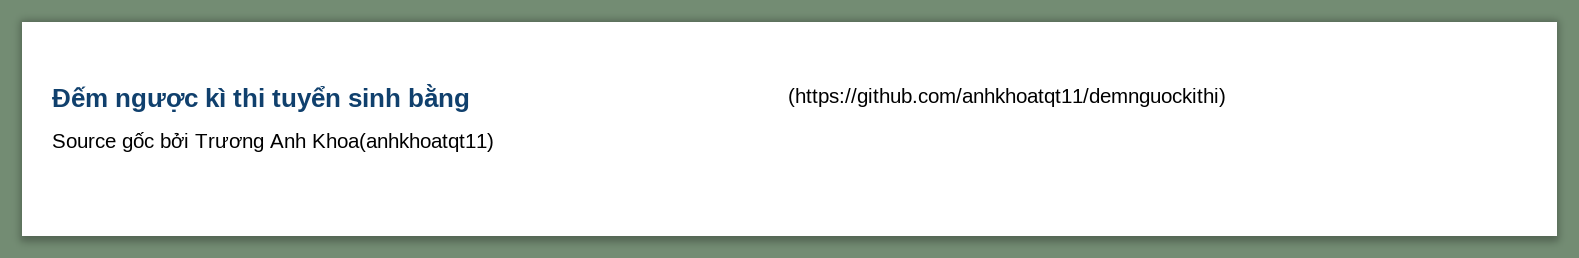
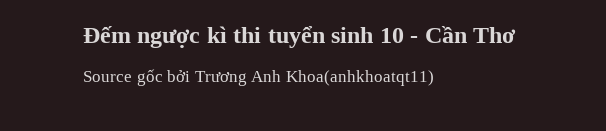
- Đếm ngược kì thi tuyển sinh bằng
+ Đếm ngược kì thi tuyển sinh 10 - Cần Thơ
- Source gốc bởi Trương Anh Khoa(anhkhoatqt11) (https://github.com/anhkhoatqt11/demnguockithi)
+ Source gốc bởi Trương Anh Khoa(anhkhoatqt11)

